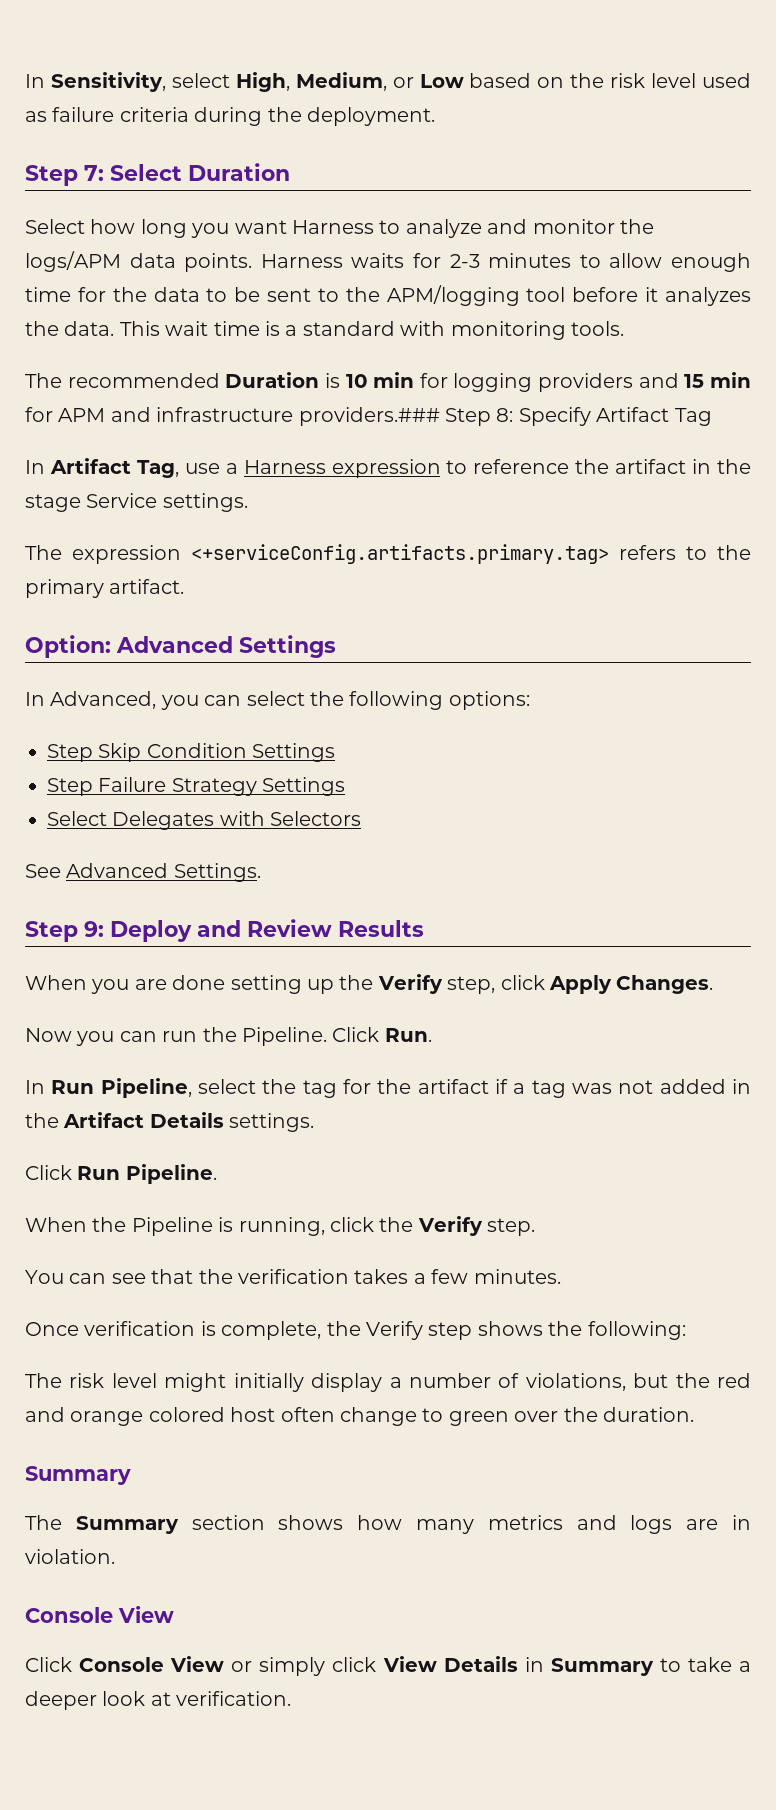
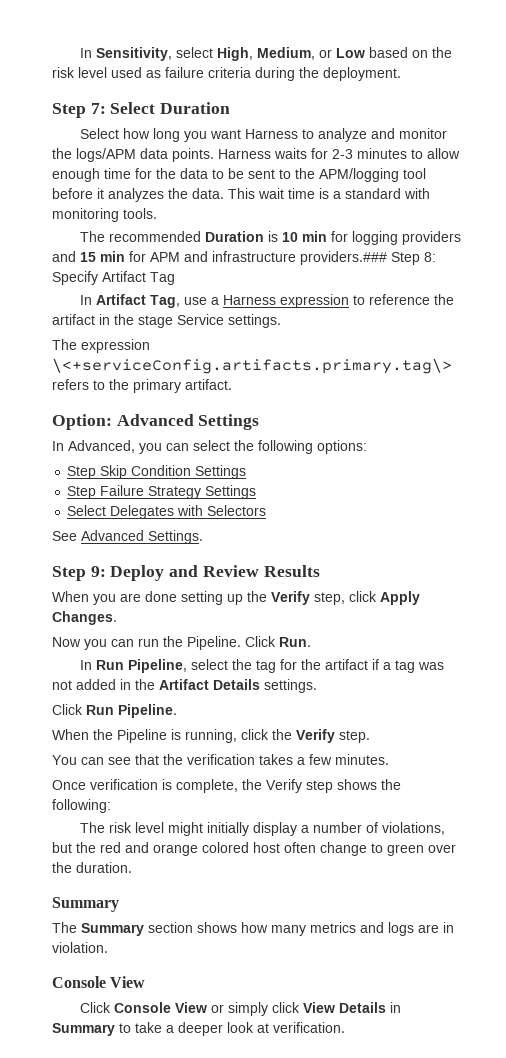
- The expression <+serviceConfig.artifacts.primary.tag> refers to the primary artifact.
+ The expression \<+serviceConfig.artifacts.primary.tag\> refers to the primary artifact.

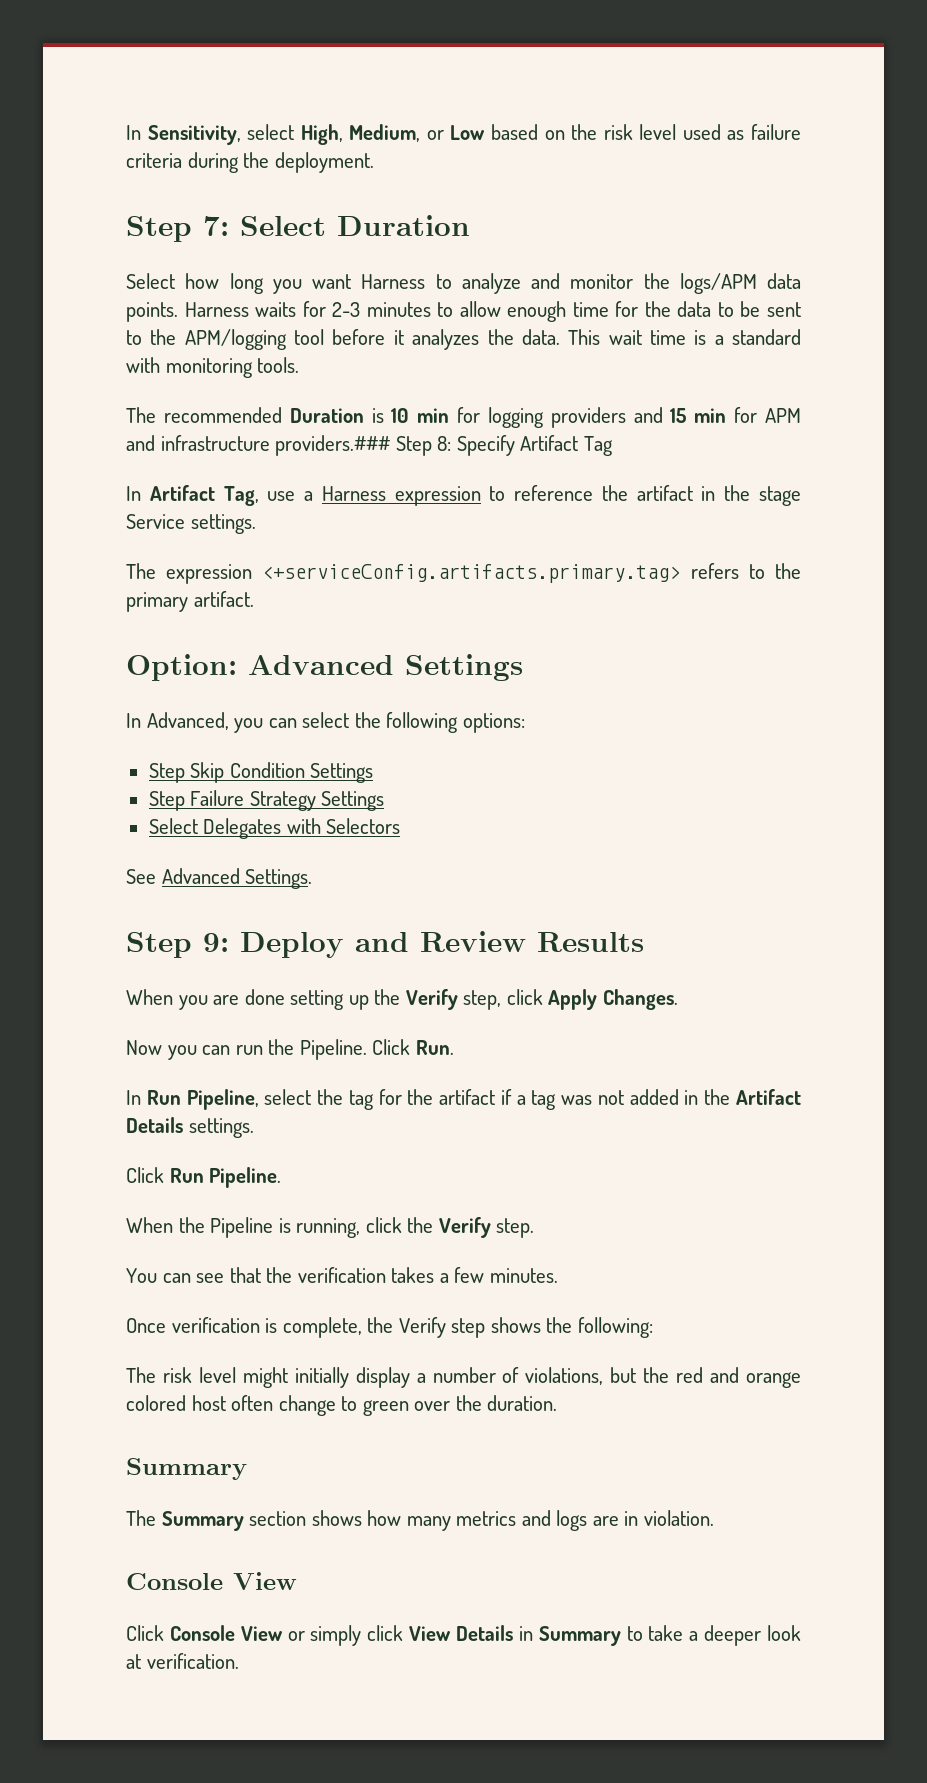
- The expression \<+serviceConfig.artifacts.primary.tag\> refers to the primary artifact.
+ The expression <+serviceConfig.artifacts.primary.tag> refers to the primary artifact.

